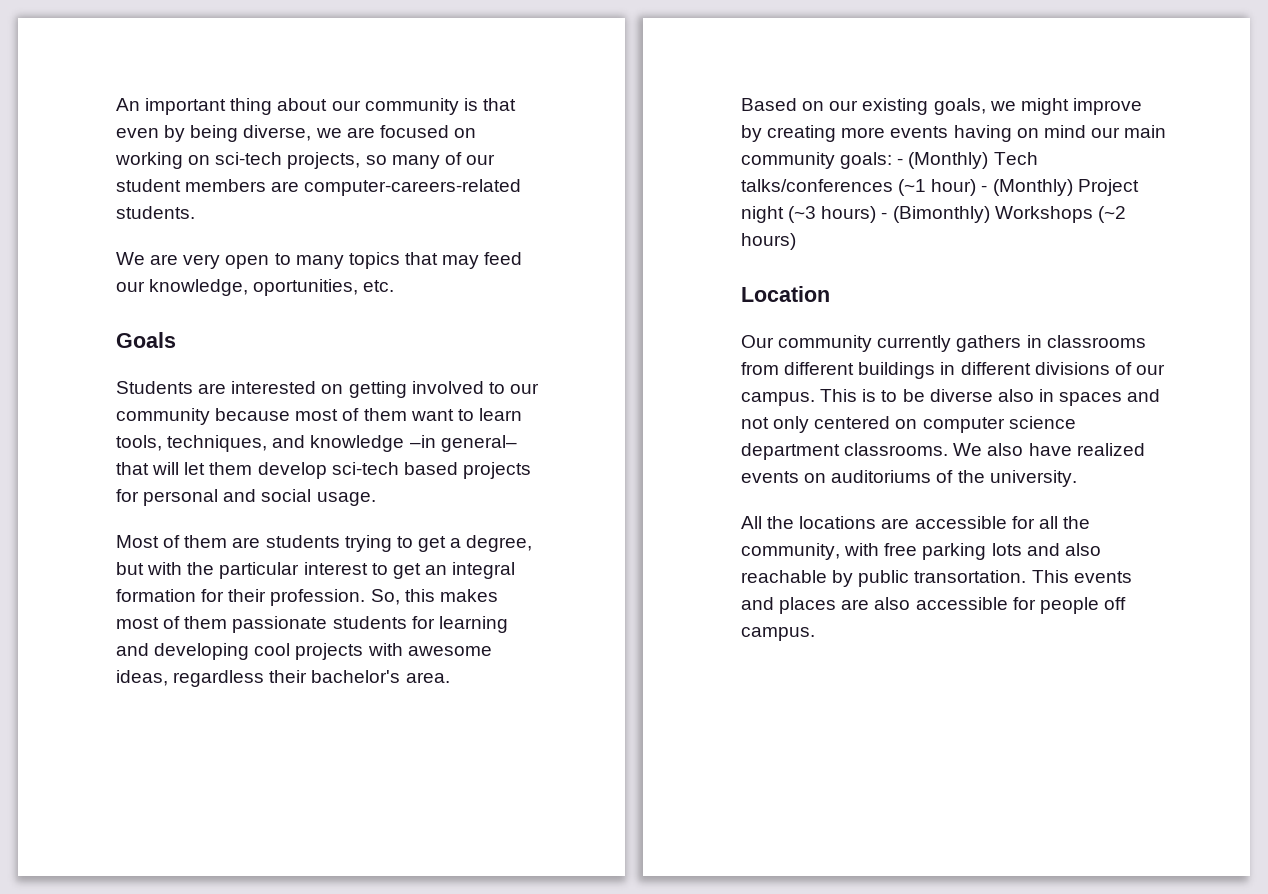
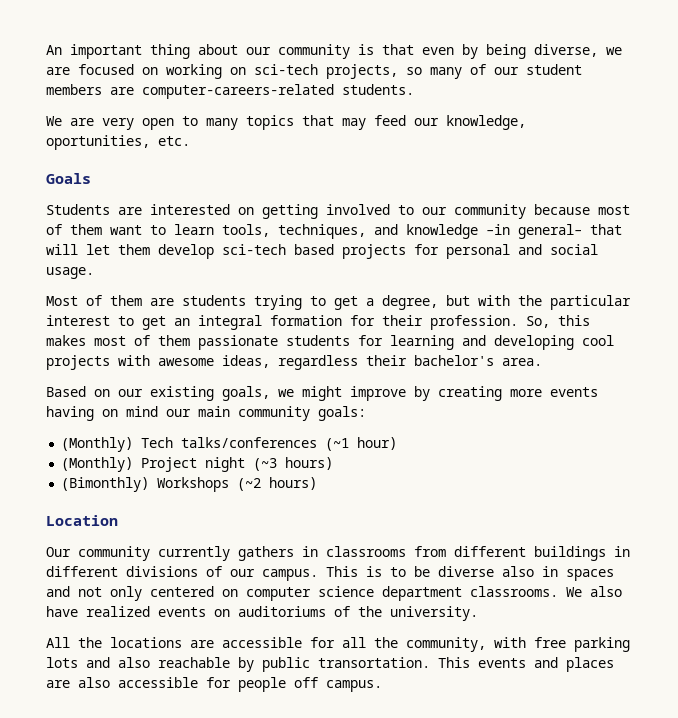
- Based on our existing goals, we might improve by creating more events having on mind our main community goals: - (Monthly) Tech talks/conferences (~1 hour) - (Monthly) Project night (~3 hours) - (Bimonthly) Workshops (~2 hours)
+ Based on our existing goals, we might improve by creating more events having on mind our main community goals:
+ (Monthly) Tech talks/conferences (~1 hour)
+ (Monthly) Project night (~3 hours)
+ (Bimonthly) Workshops (~2 hours)

